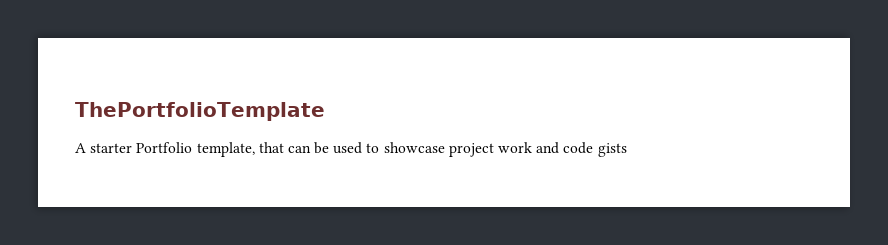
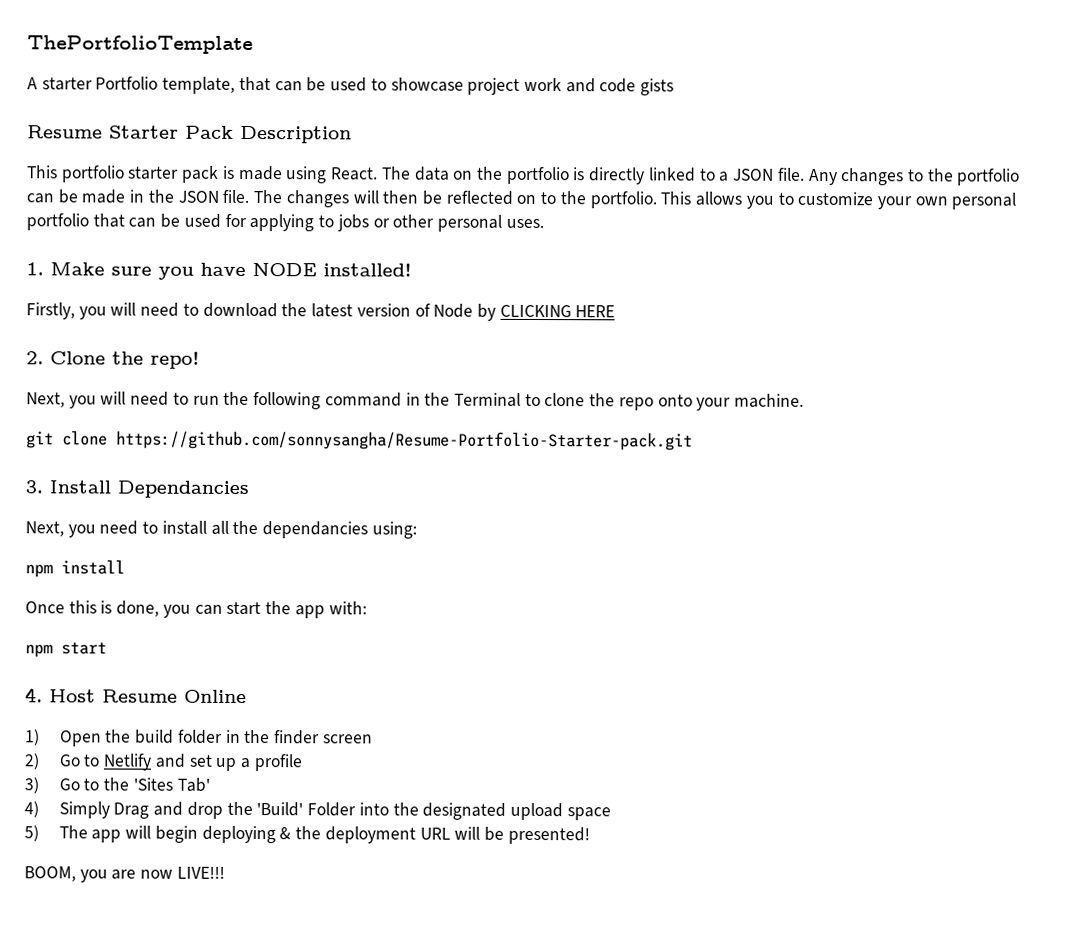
+ Resume Starter Pack Description
+ This portfolio starter pack is made using React. The data on the portfolio is directly linked to a JSON file. Any changes to the portfolio can be made in the JSON file. The changes will then be reflected on to the portfolio. This allows you to customize your own personal portfolio that can be used for applying to jobs or other personal uses.
+ 1. Make sure you have NODE installed!
+ Firstly, you will need to download the latest version of Node by CLICKING HERE
+ 2. Clone the repo!
+ Next, you will need to run the following command in the Terminal to clone the repo onto your machine.
+ git clone https://github.com/sonnysangha/Resume-Portfolio-Starter-pack.git
+ 3. Install Dependancies
+ Next, you need to install all the dependancies using:
+ npm install
+ Once this is done, you can start the app with:
+ npm start
+ 4. Host Resume Online
+ 1) Open the build folder in the finder screen
+ 2) Go to Netlify and set up a profile
+ 3) Go to the 'Sites Tab'
+ 4) Simply Drag and drop the 'Build' Folder into the designated upload space
+ 5) The app will begin deploying & the deployment URL will be presented!
+ BOOM, you are now LIVE!!!

